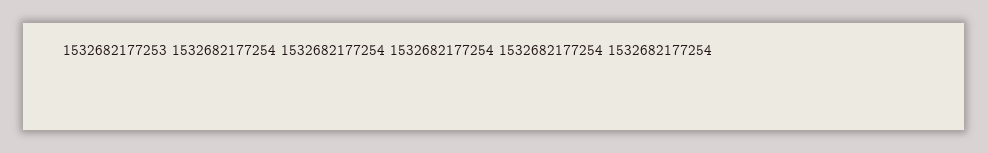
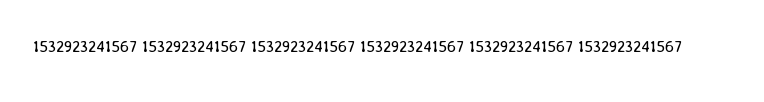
- 1532682177253 1532682177254 1532682177254 1532682177254 1532682177254 1532682177254
+ 1532923241567 1532923241567 1532923241567 1532923241567 1532923241567 1532923241567

